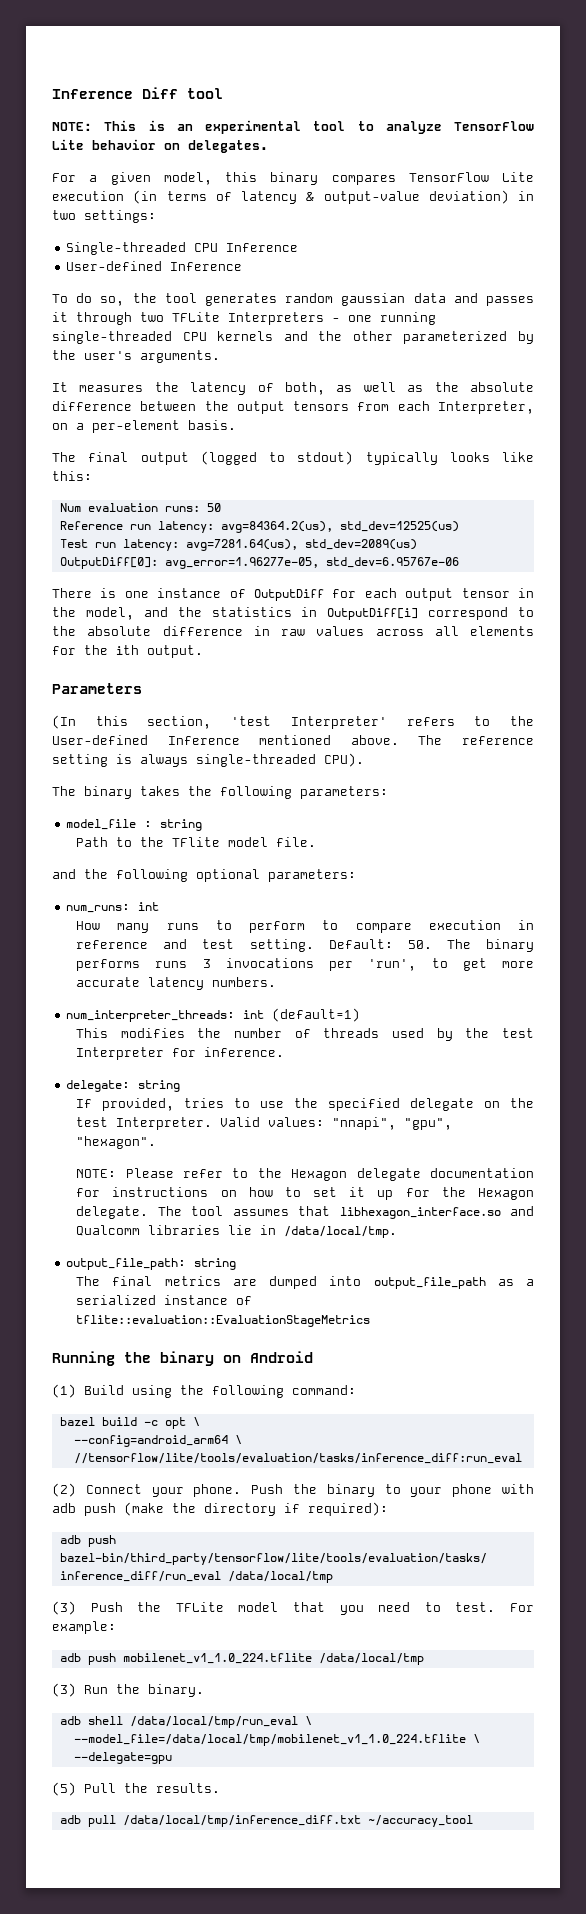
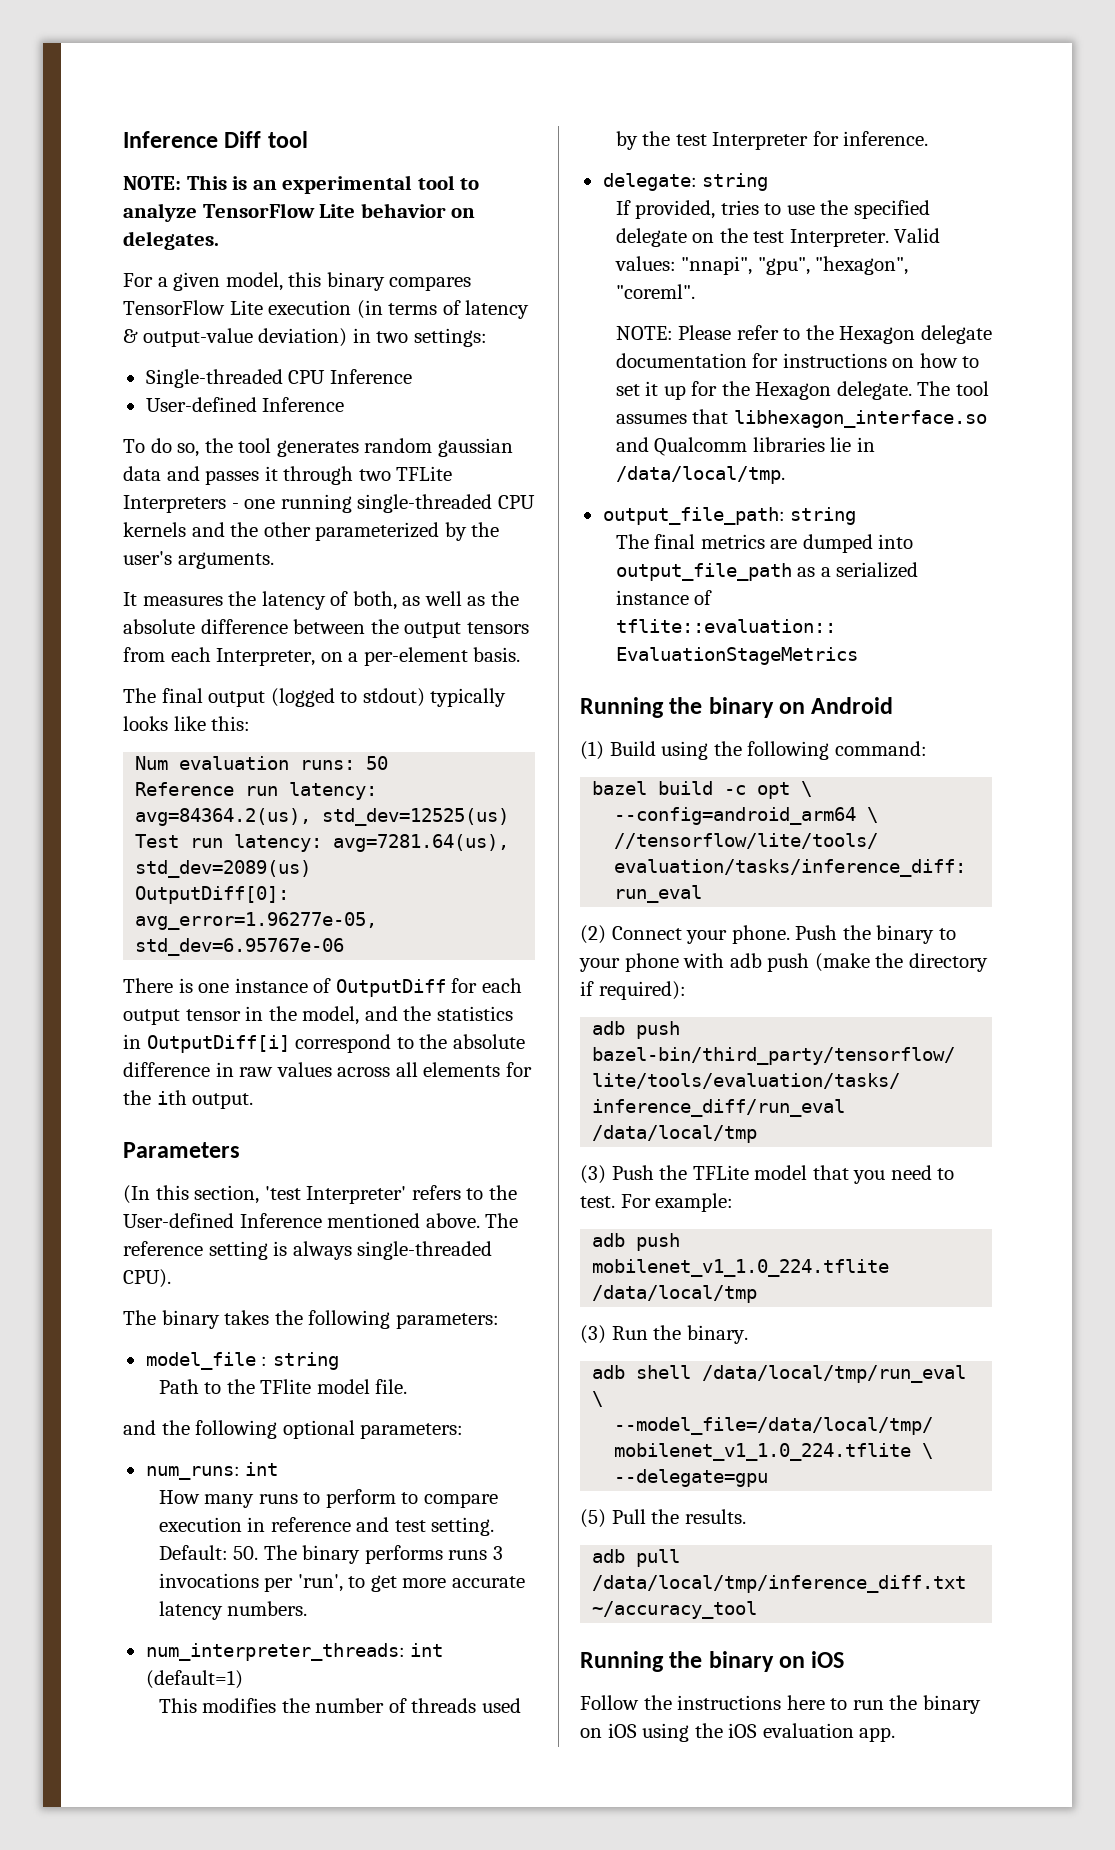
- Valid values: "nnapi", "gpu", "hexagon".
+ Valid values: "nnapi", "gpu", "hexagon", "coreml".
+ Running the binary on iOS
+ Follow the instructions here to run the binary on iOS using the iOS evaluation app.

